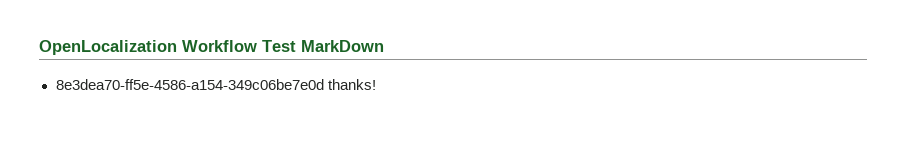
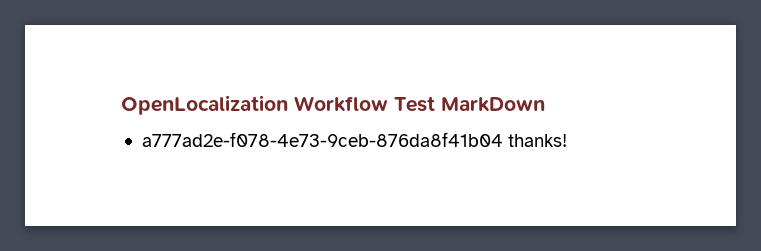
- 8e3dea70-ff5e-4586-a154-349c06be7e0d thanks!
+ a777ad2e-f078-4e73-9ceb-876da8f41b04 thanks!

